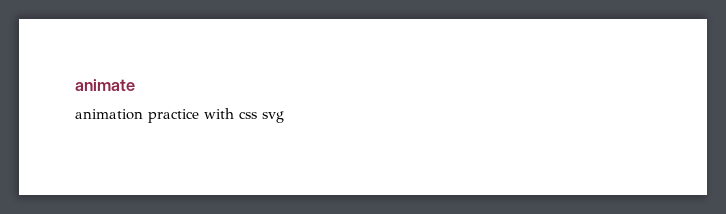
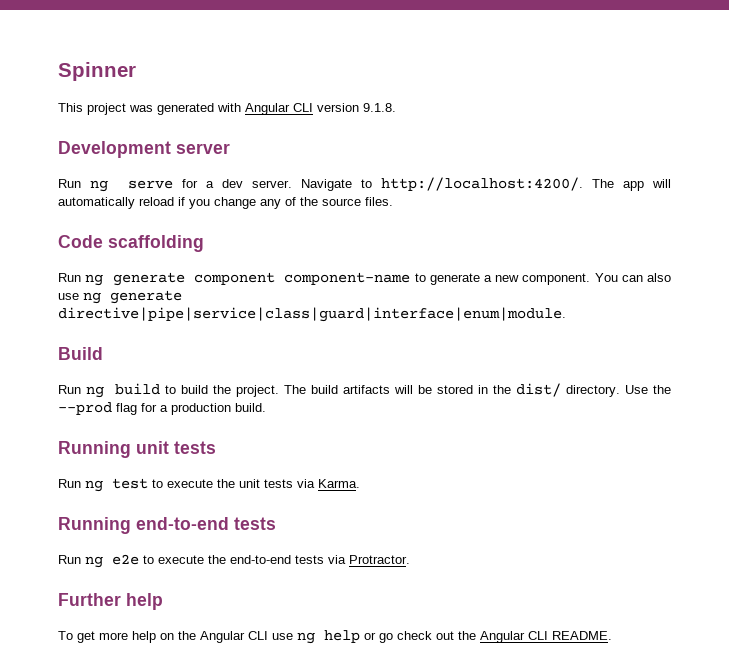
- animate
- animation practice with css svg
+ Spinner
+ This project was generated with Angular CLI version 9.1.8.
+ Development server
+ Run ng serve for a dev server. Navigate to http://localhost:4200/. The app will automatically reload if you change any of the source files.
+ Code scaffolding
+ Run ng generate component component-name to generate a new component. You can also use ng generate directive|pipe|service|class|guard|interface|enum|module.
+ Build
+ Run ng build to build the project. The build artifacts will be stored in the dist/ directory. Use the --prod flag for a production build.
+ Running unit tests
+ Run ng test to execute the unit tests via Karma.
+ Running end-to-end tests
+ Run ng e2e to execute the end-to-end tests via Protractor.
+ Further help
+ To get more help on the Angular CLI use ng help or go check out the Angular CLI README.

